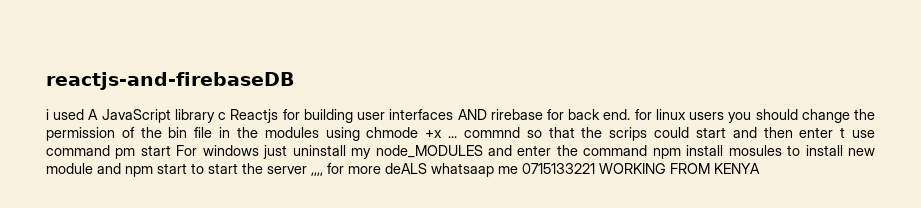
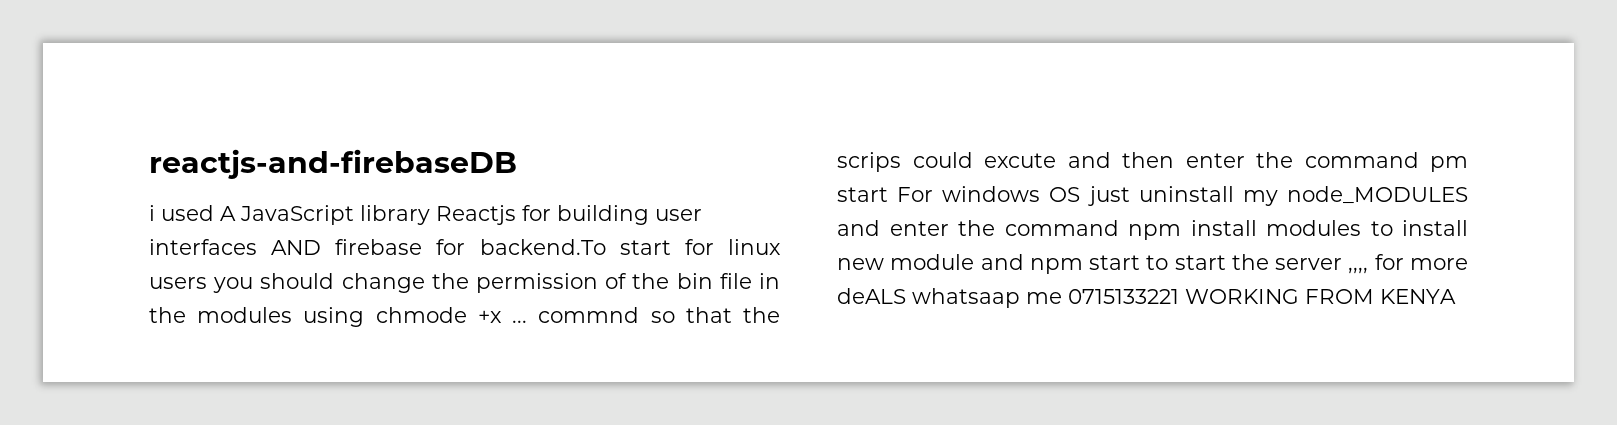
- i used A JavaScript library c Reactjs for building user interfaces AND rirebase for back end. for linux users you should change the permission of the bin file in the modules using chmode +x ... commnd so that the scrips could start and then enter t use command pm start For windows just uninstall my node_MODULES and enter the command npm install mosules to install new module and npm start to start the server ,,,, for more deALS whatsaap me 0715133221 WORKING FROM KENYA
+ i used A JavaScript library Reactjs for building user interfaces AND firebase for backend.To start for linux users you should change the permission of the bin file in the modules using chmode +x ... commnd so that the scrips could excute and then enter the command pm start For windows OS just uninstall my node_MODULES and enter the command npm install modules to install new module and npm start to start the server ,,,, for more deALS whatsaap me 0715133221 WORKING FROM KENYA

